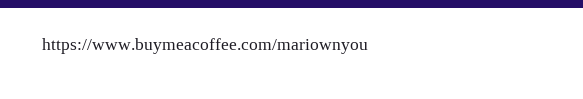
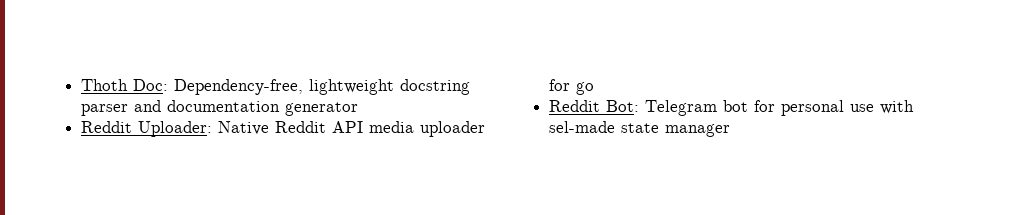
- https://www.buymeacoffee.com/mariownyou
+ Thoth Doc: Dependency-free, lightweight docstring parser and documentation generator
+ Reddit Uploader: Native Reddit API media uploader for go
+ Reddit Bot: Telegram bot for personal use with sel-made state manager

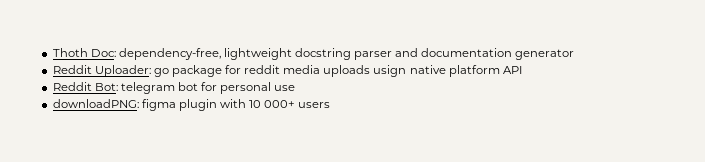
- Thoth Doc: Dependency-free, lightweight docstring parser and documentation generator
+ Thoth Doc: dependency-free, lightweight docstring parser and documentation generator
- Reddit Uploader: Native Reddit API media uploader for go
+ Reddit Uploader: go package for reddit media uploads usign native platform API
- Reddit Bot: Telegram bot for personal use with sel-made state manager
+ Reddit Bot: telegram bot for personal use
+ downloadPNG: figma plugin with 10 000+ users

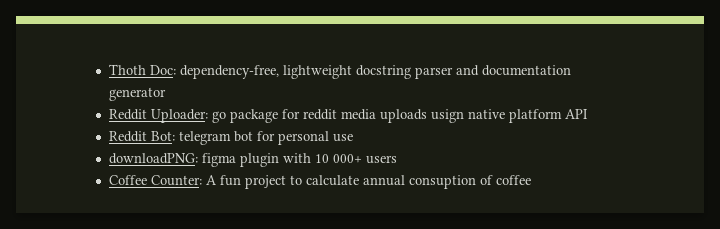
+ Coffee Counter: A fun project to calculate annual consuption of coffee

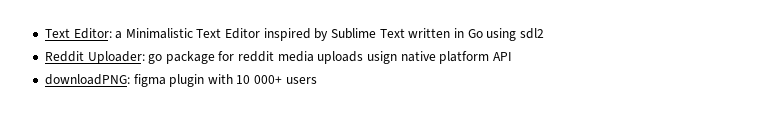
- Thoth Doc: dependency-free, lightweight docstring parser and documentation generator
+ Text Editor: a Minimalistic Text Editor inspired by Sublime Text written in Go using sdl2
- Reddit Bot: telegram bot for personal use
- Coffee Counter: A fun project to calculate annual consuption of coffee

